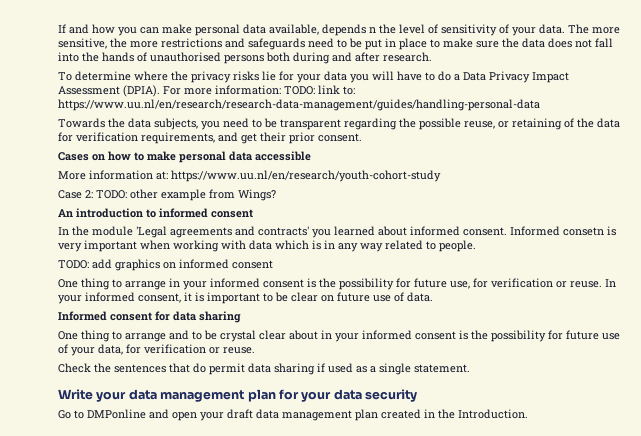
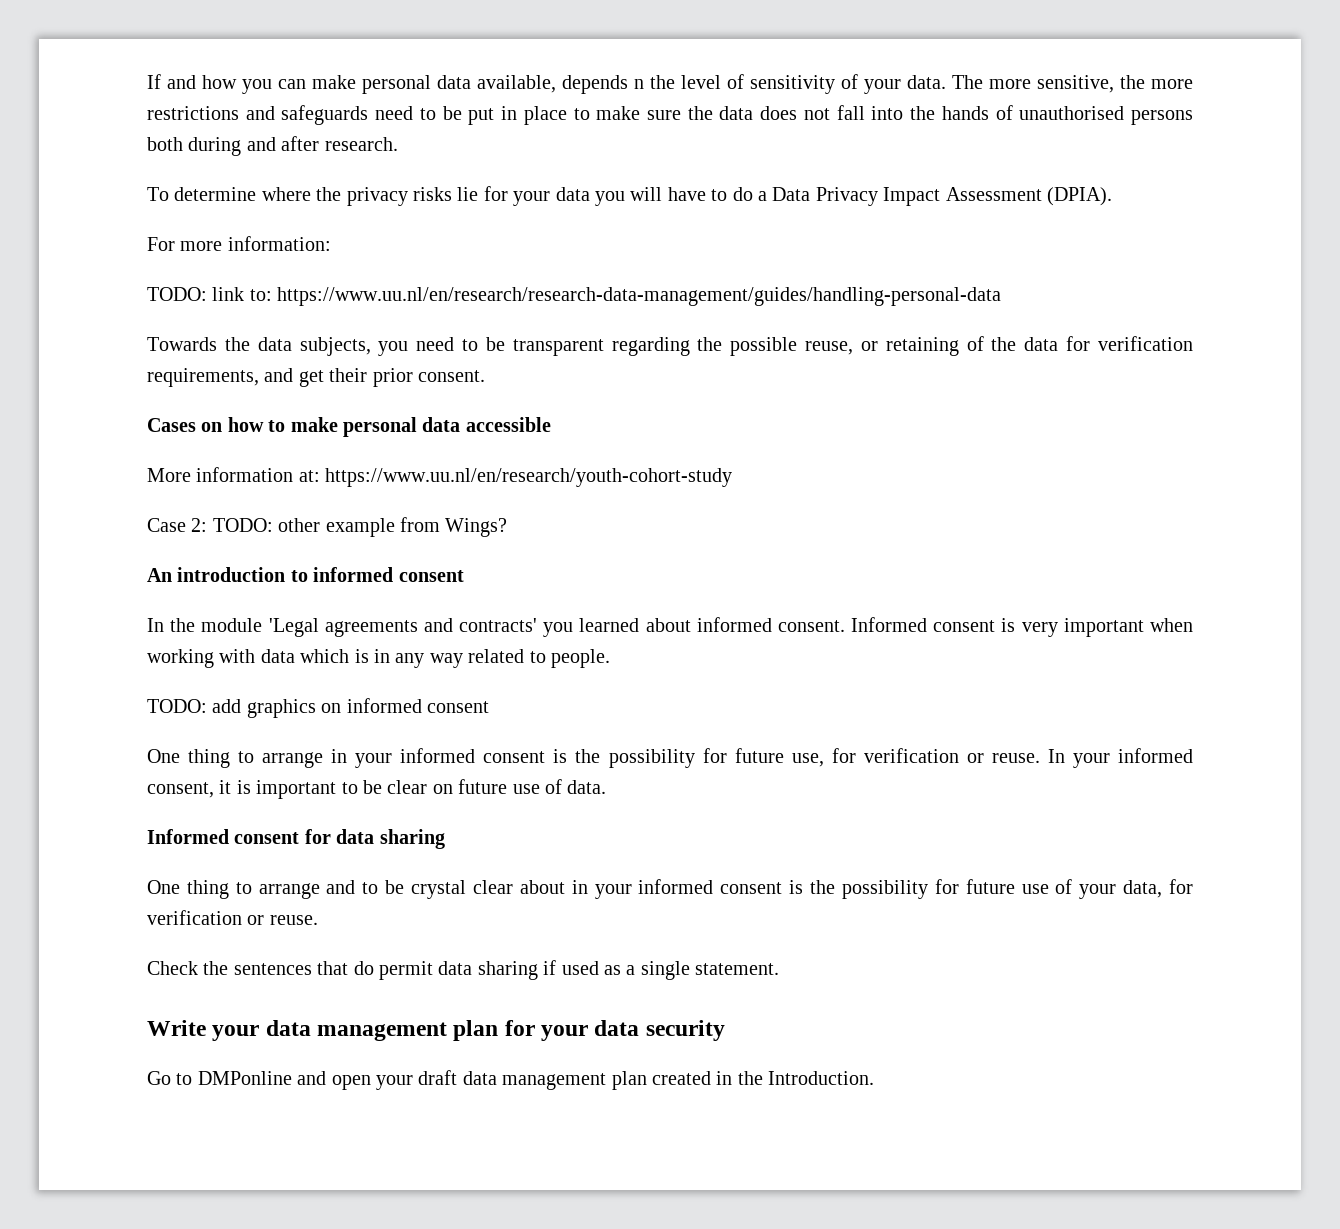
- To determine where the privacy risks lie for your data you will have to do a Data Privacy Impact Assessment (DPIA). For more information: TODO: link to: https://www.uu.nl/en/research/research-data-management/guides/handling-personal-data
+ To determine where the privacy risks lie for your data you will have to do a Data Privacy Impact Assessment (DPIA).
+ For more information:
+ TODO: link to: https://www.uu.nl/en/research/research-data-management/guides/handling-personal-data
- Informed consetn is very important when working with data which is in any way related to people.
+ Informed consent is very important when working with data which is in any way related to people.

